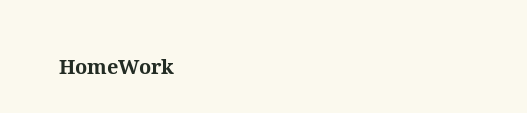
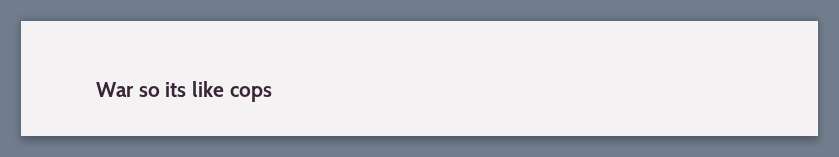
- HomeWork
+ War so its like cops

